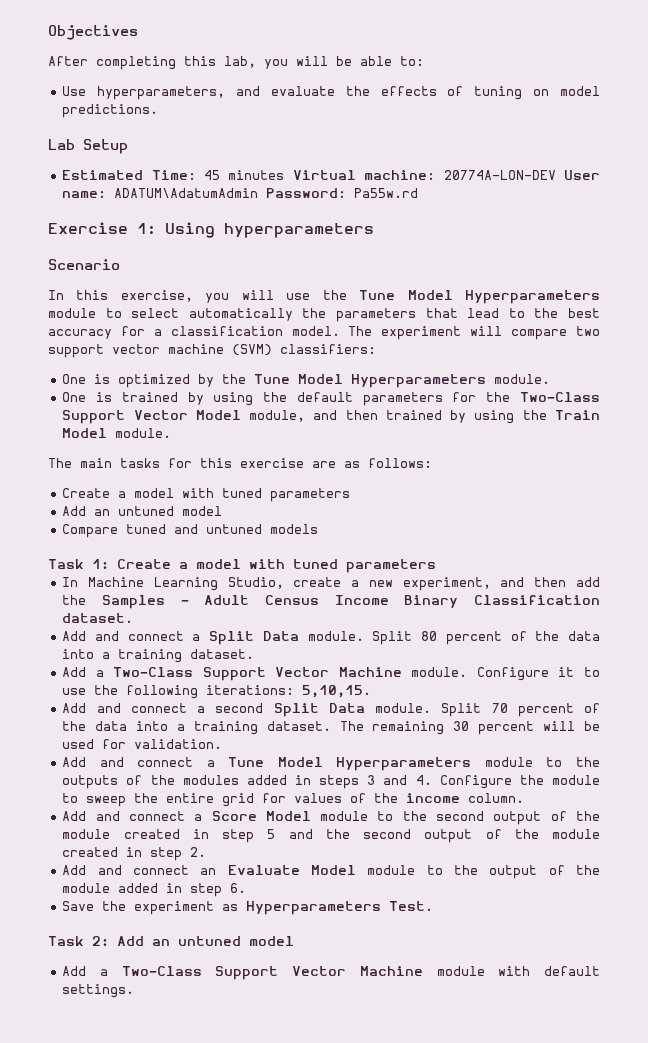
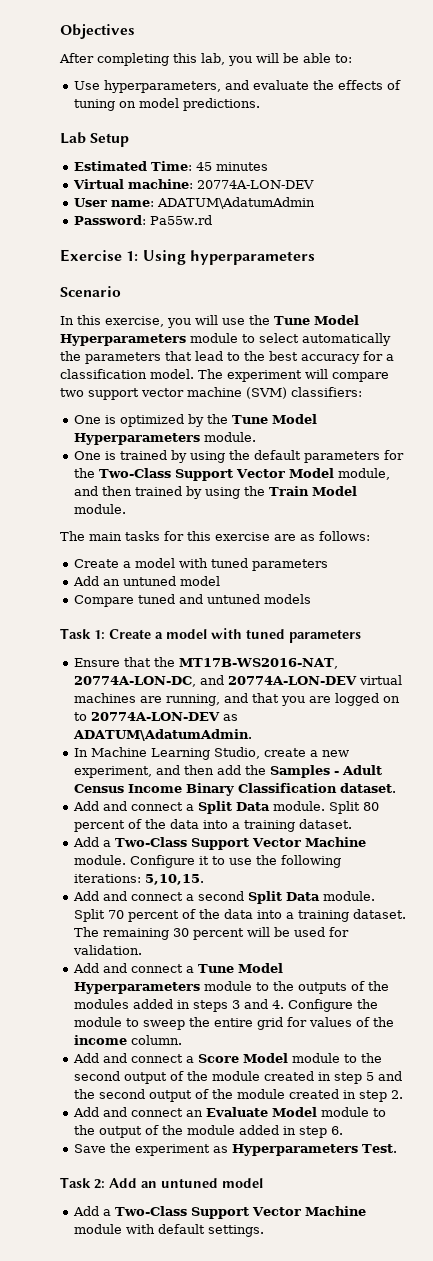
- Estimated Time: 45 minutes Virtual machine: 20774A-LON-DEV User name: ADATUM\AdatumAdmin Password: Pa55w.rd
+ Estimated Time: 45 minutes
+ Virtual machine: 20774A-LON-DEV
+ User name: ADATUM\AdatumAdmin
+ Password: Pa55w.rd
+ Ensure that the MT17B-WS2016-NAT, 20774A-LON-DC, and 20774A-LON-DEV virtual machines are running, and that you are logged on to 20774A-LON-DEV as ADATUM\AdatumAdmin.

